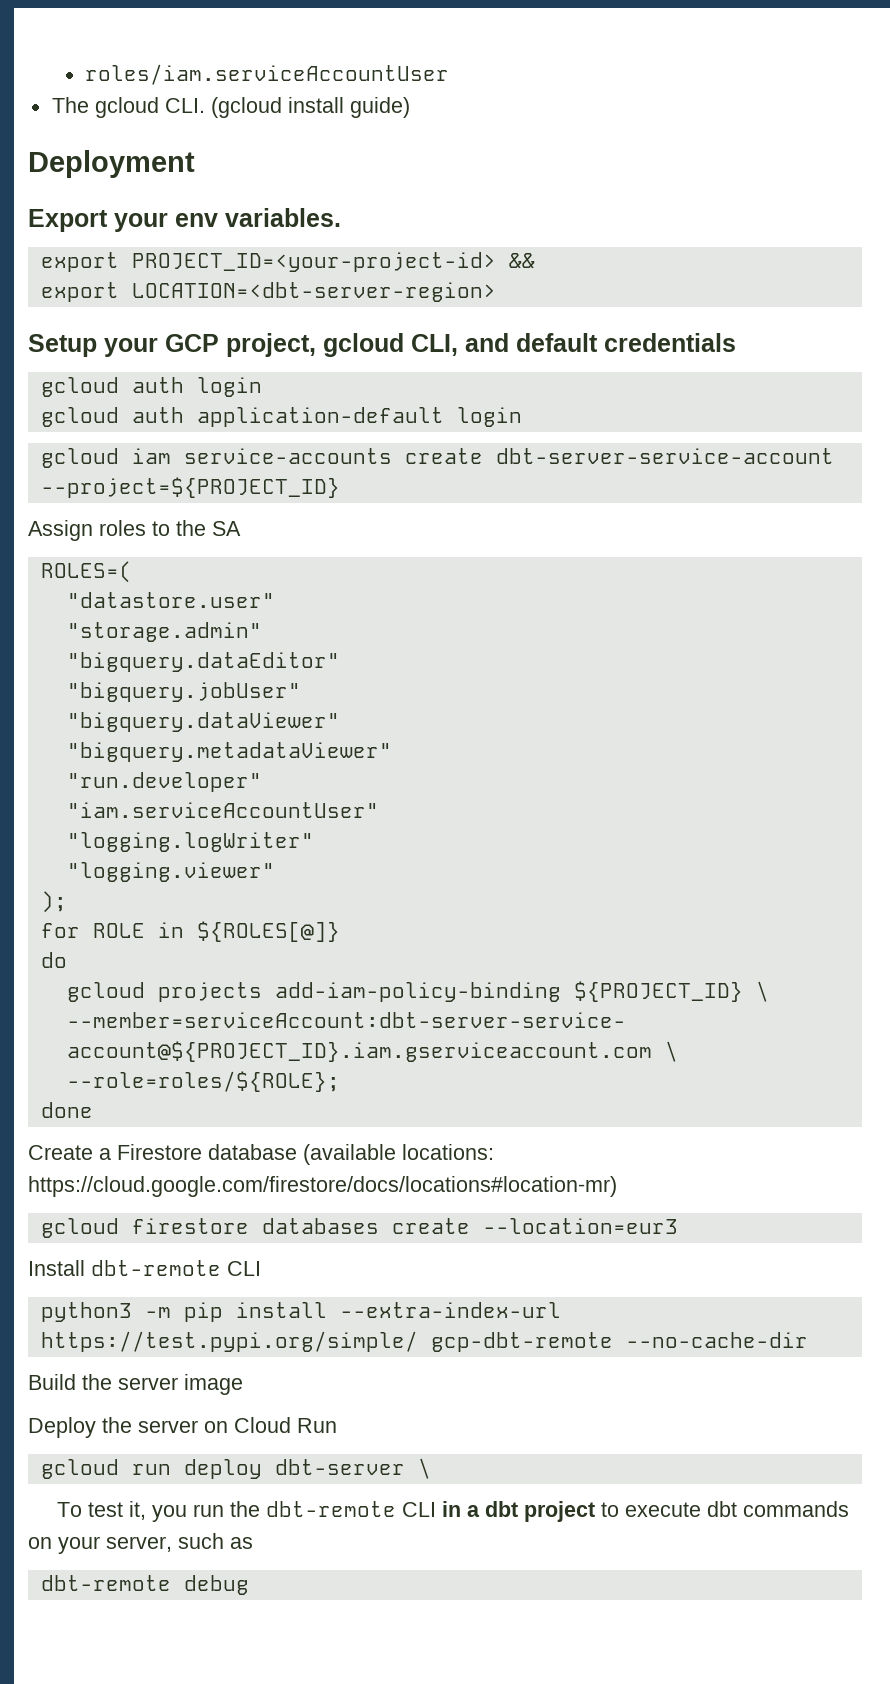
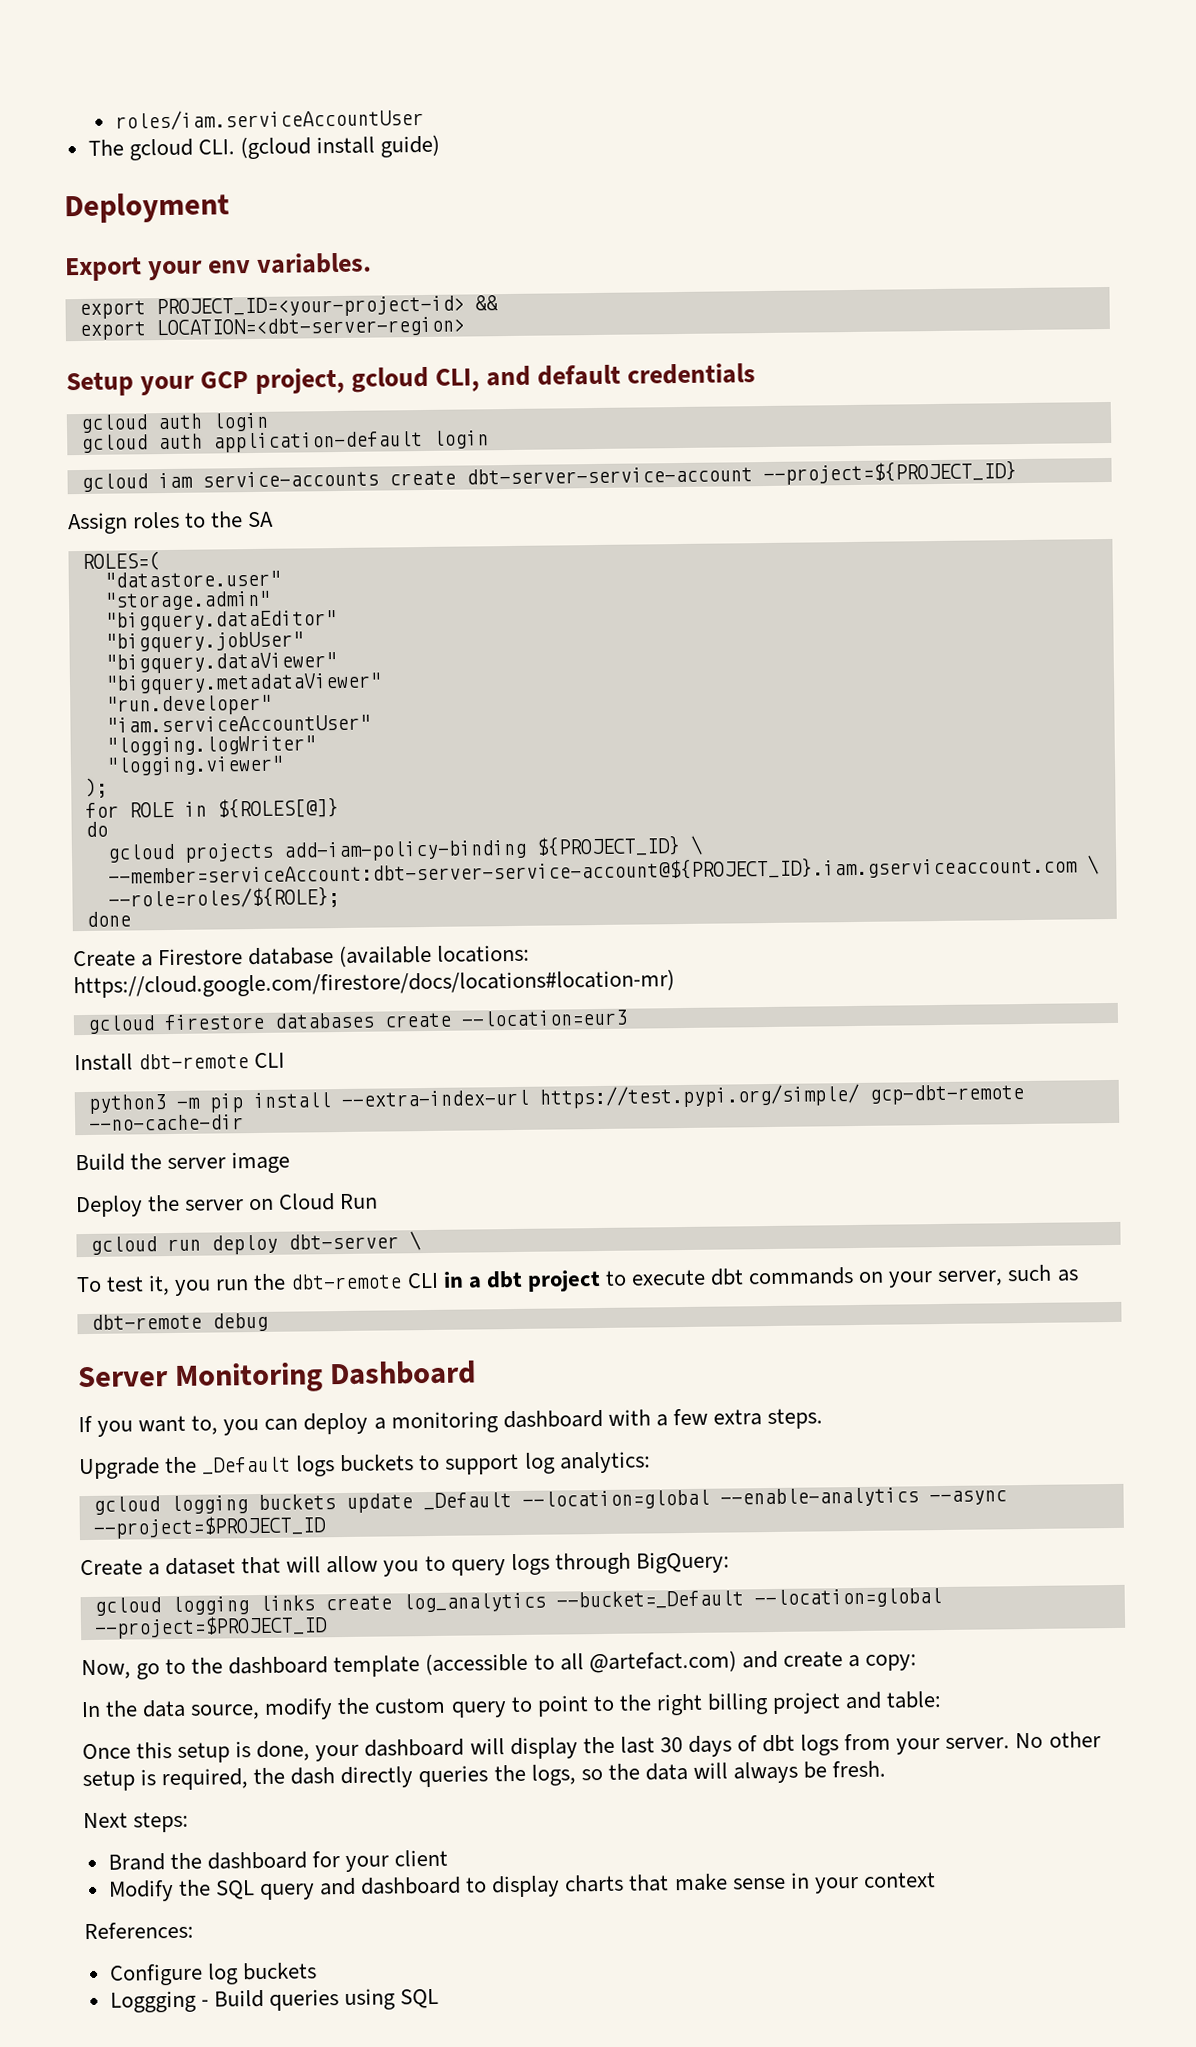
+ Server Monitoring Dashboard
+ If you want to, you can deploy a monitoring dashboard with a few extra steps.
+ Upgrade the _Default logs buckets to support log analytics:
+ gcloud logging buckets update _Default --location=global --enable-analytics --async --project=$PROJECT_ID
+ Create a dataset that will allow you to query logs through BigQuery:
+ gcloud logging links create log_analytics --bucket=_Default --location=global --project=$PROJECT_ID
+ Now, go to the dashboard template (accessible to all @artefact.com) and create a copy:
+ In the data source, modify the custom query to point to the right billing project and table:
+ Once this setup is done, your dashboard will display the last 30 days of dbt logs from your server. No other setup is required, the dash directly queries the logs, so the data will always be fresh.
+ Next steps:
+ Brand the dashboard for your client
+ Modify the SQL query and dashboard to display charts that make sense in your context
+ References:
+ Configure log buckets
+ Loggging - Build queries using SQL

